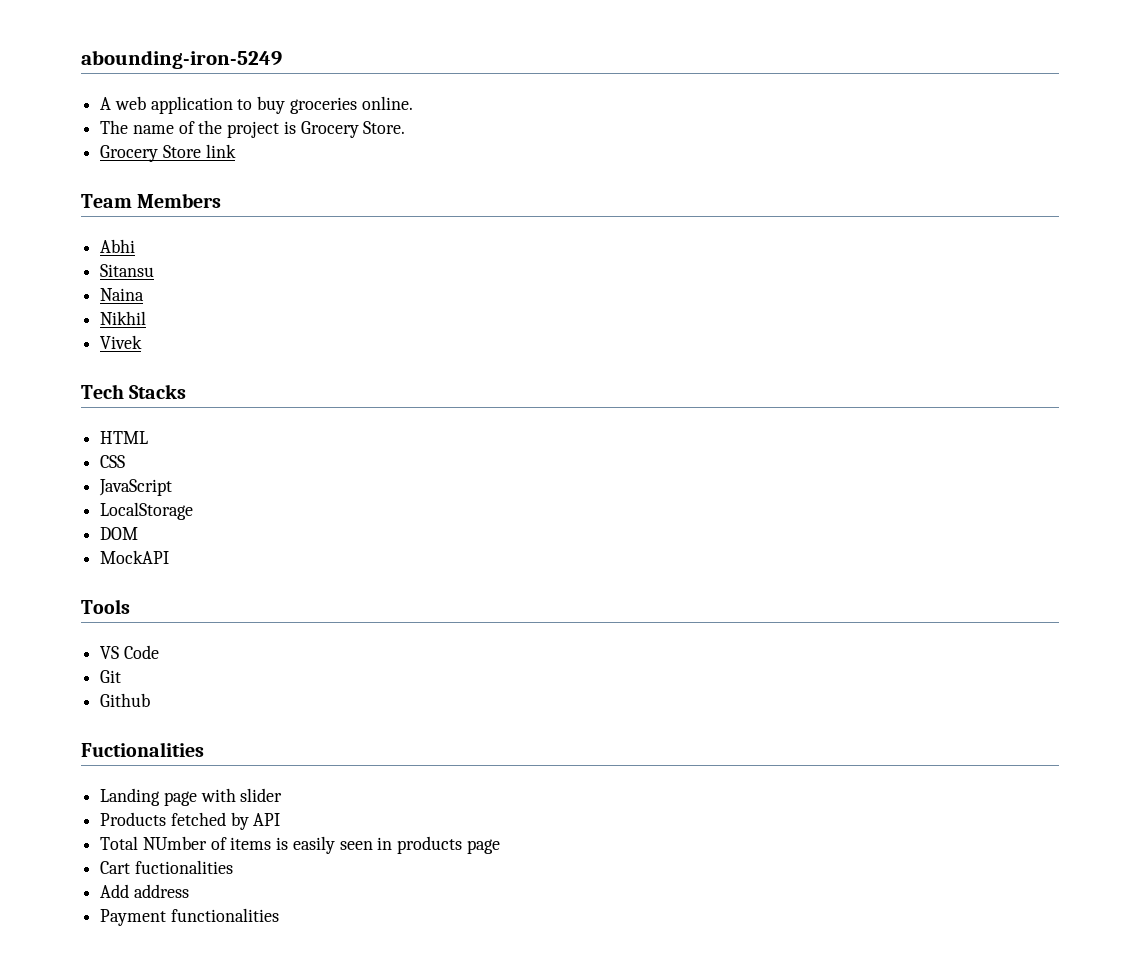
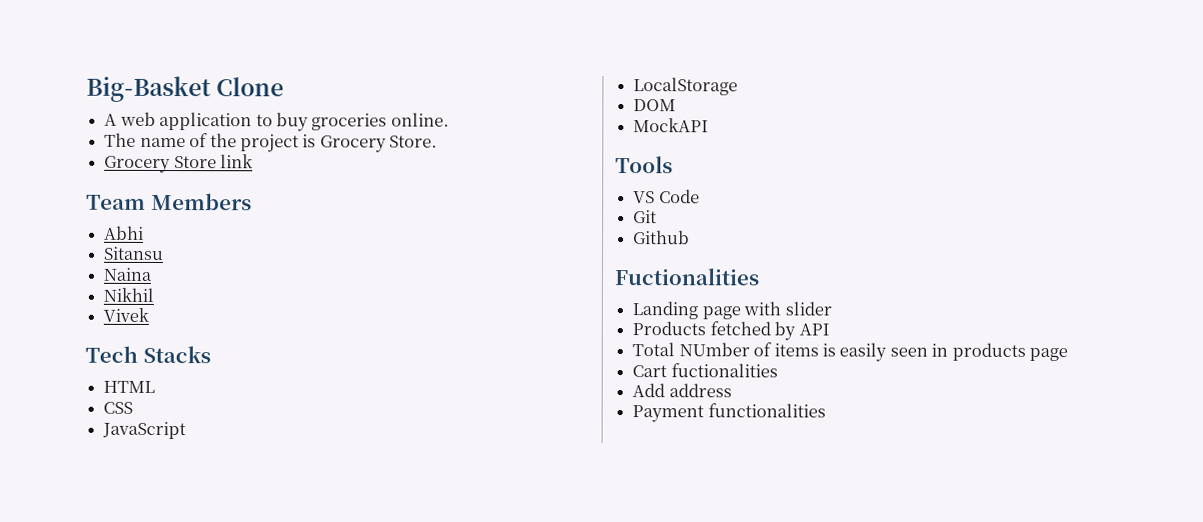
- abounding-iron-5249
+ Big-Basket Clone

